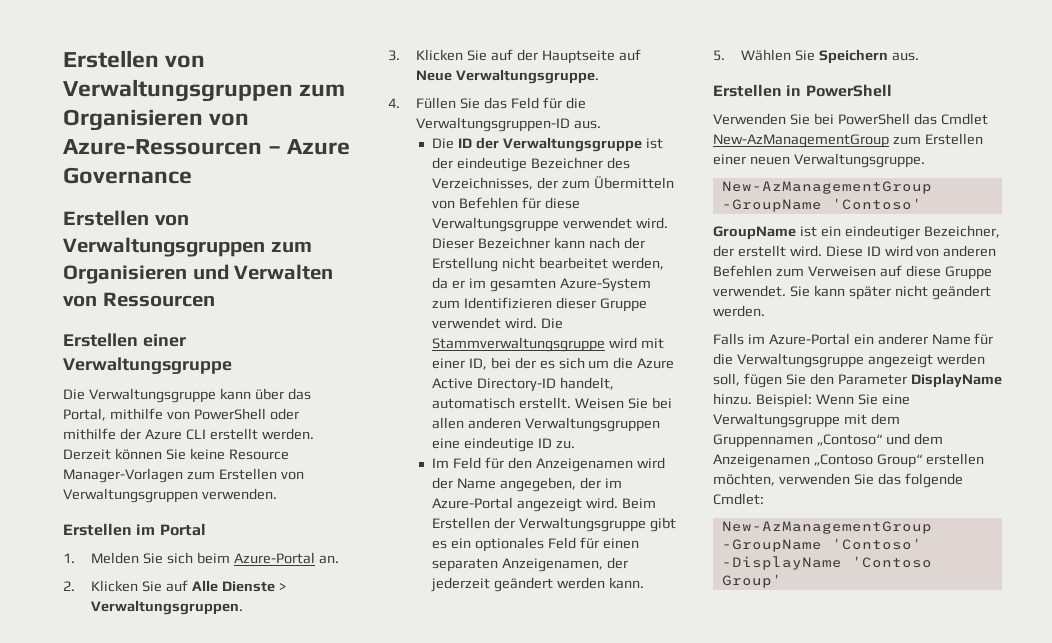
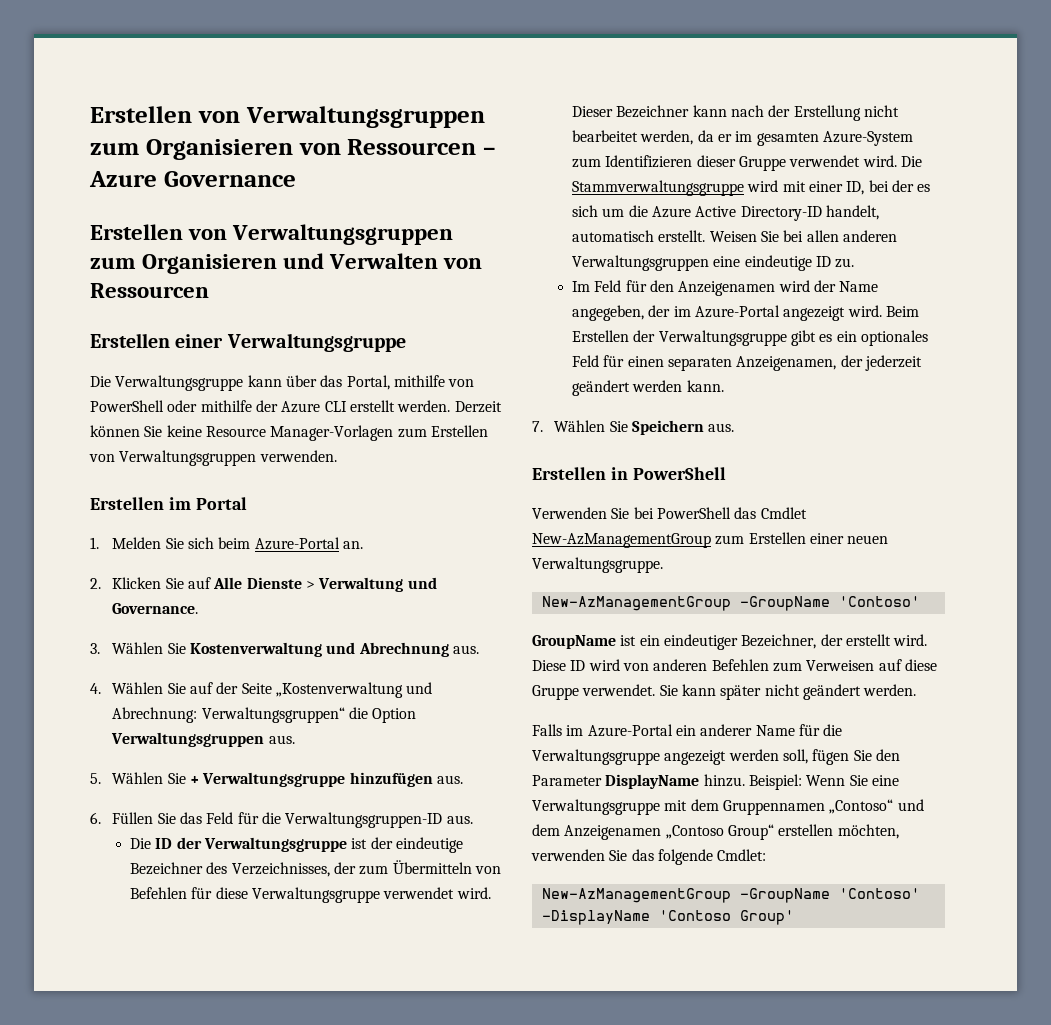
- Erstellen von Verwaltungsgruppen zum Organisieren von Azure-Ressourcen – Azure Governance
+ Erstellen von Verwaltungsgruppen zum Organisieren von Ressourcen – Azure Governance
- 2. Klicken Sie auf Alle Dienste > Verwaltungsgruppen.
- 3. Klicken Sie auf der Hauptseite auf Neue Verwaltungsgruppe.
- 4. Füllen Sie das Feld für die Verwaltungsgruppen-ID aus.
+ 2. Klicken Sie auf Alle Dienste > Verwaltung und Governance.
+ 3. Wählen Sie Kostenverwaltung und Abrechnung aus.
+ 4. Wählen Sie auf der Seite „Kostenverwaltung und Abrechnung: Verwaltungsgruppen“ die Option Verwaltungsgruppen aus.
+ 5. Wählen Sie + Verwaltungsgruppe hinzufügen aus.
+ 6. Füllen Sie das Feld für die Verwaltungsgruppen-ID aus.
- 5. Wählen Sie Speichern aus.
+ 7. Wählen Sie Speichern aus.

